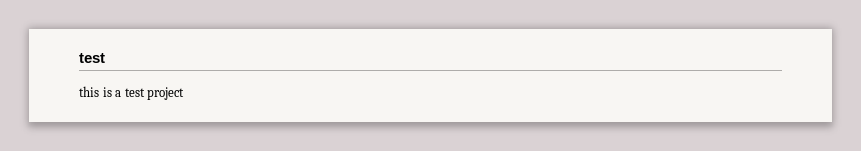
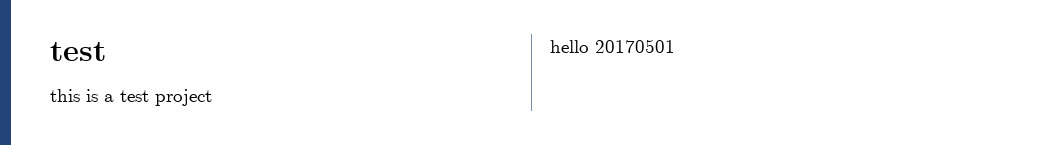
+ hello 20170501

